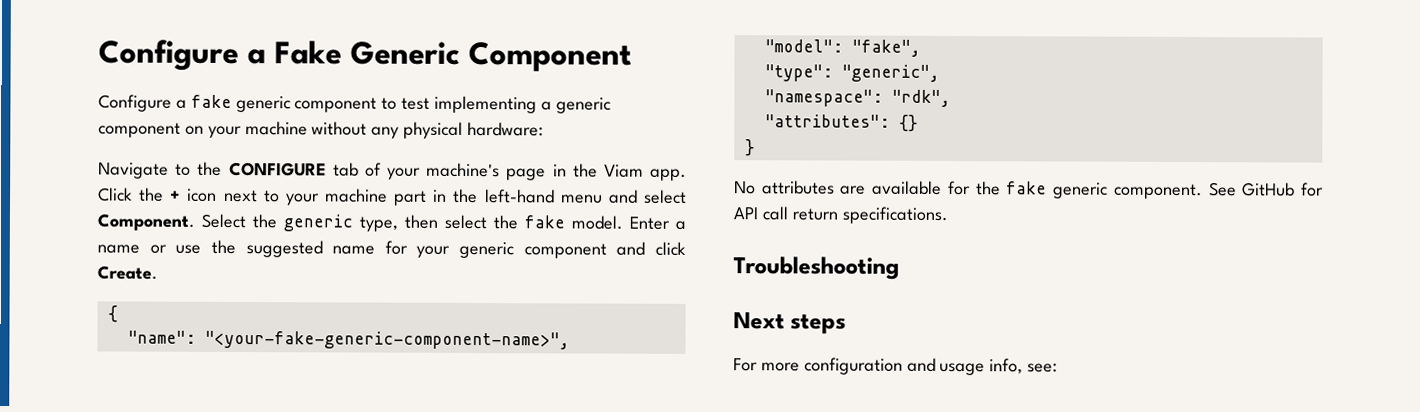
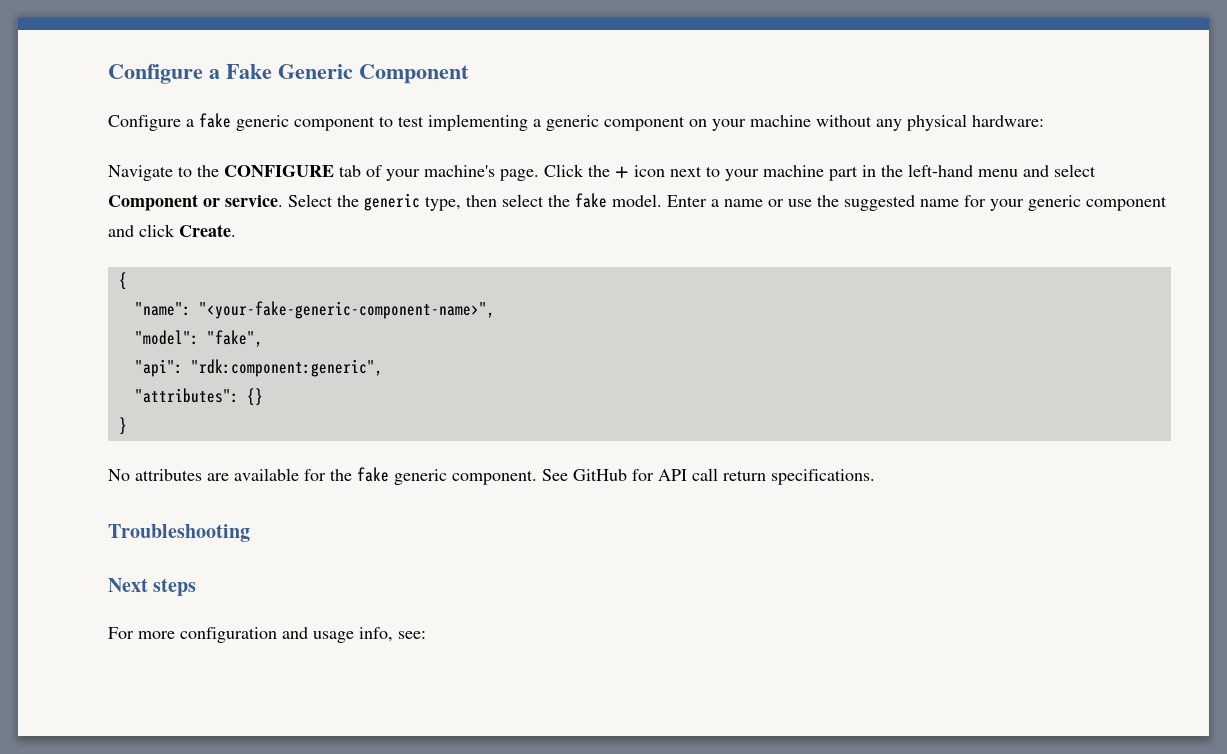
- Navigate to the CONFIGURE tab of your machine's page in the Viam app.
+ Navigate to the CONFIGURE tab of your machine's page.
- Click the + icon next to your machine part in the left-hand menu and select Component.
+ Click the + icon next to your machine part in the left-hand menu and select Component or service.
- "type": "generic",
- "namespace": "rdk",
+ "api": "rdk:component:generic",

